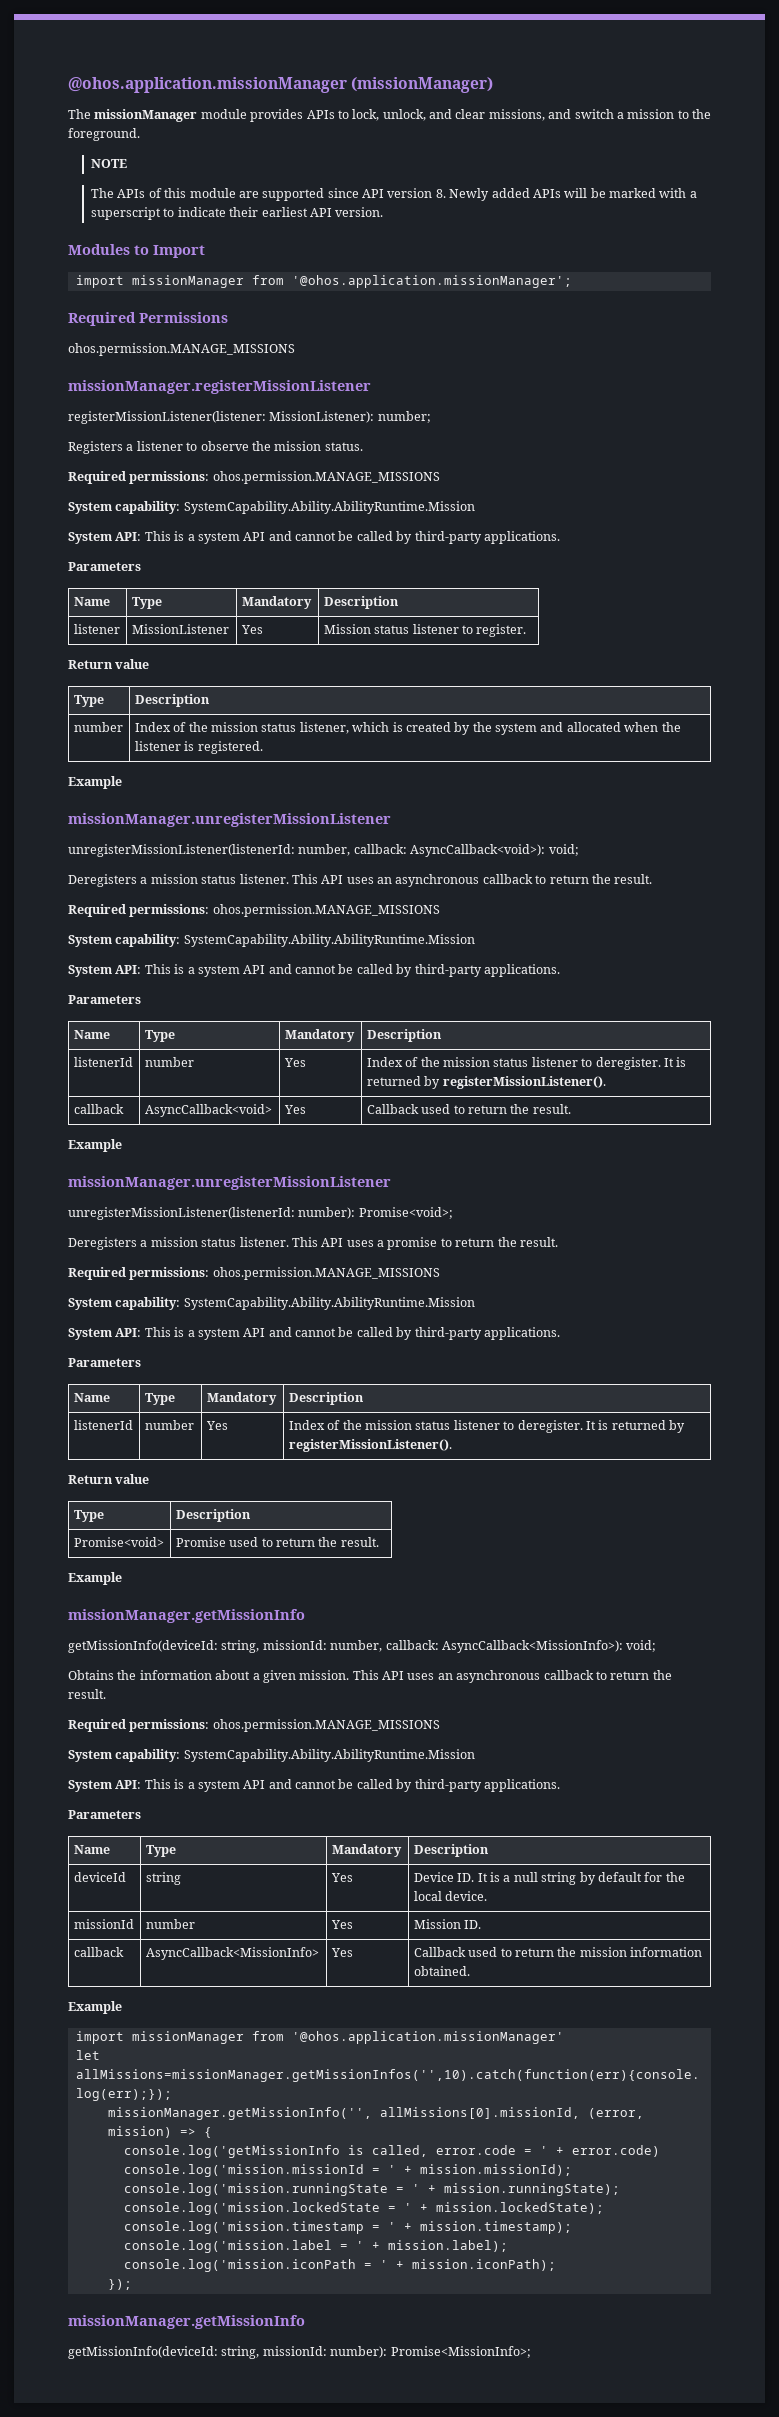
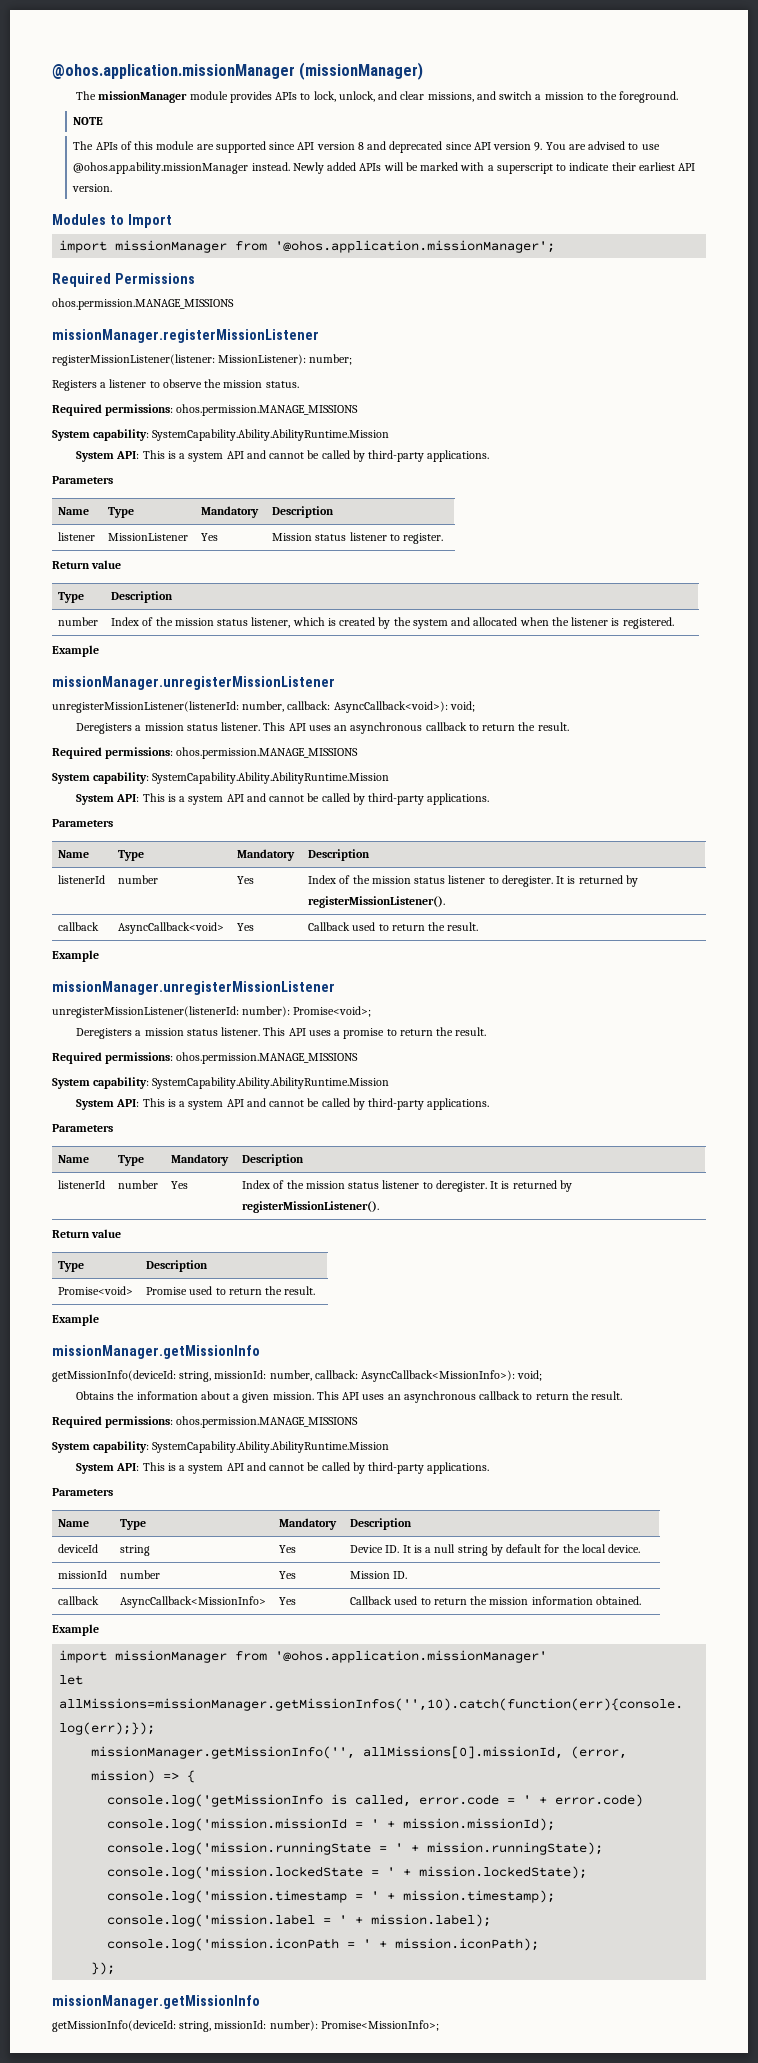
- The APIs of this module are supported since API version 8. Newly added APIs will be marked with a superscript to indicate their earliest API version.
+ The APIs of this module are supported since API version 8 and deprecated since API version 9. You are advised to use @ohos.app.ability.missionManager instead. Newly added APIs will be marked with a superscript to indicate their earliest API version.

